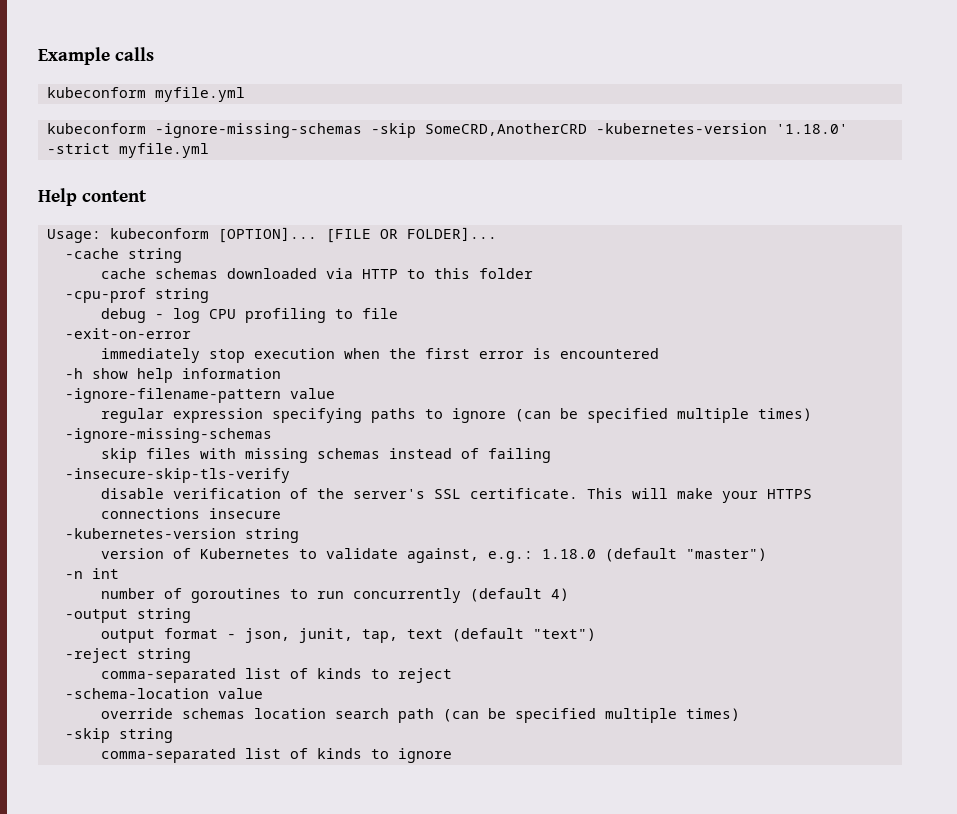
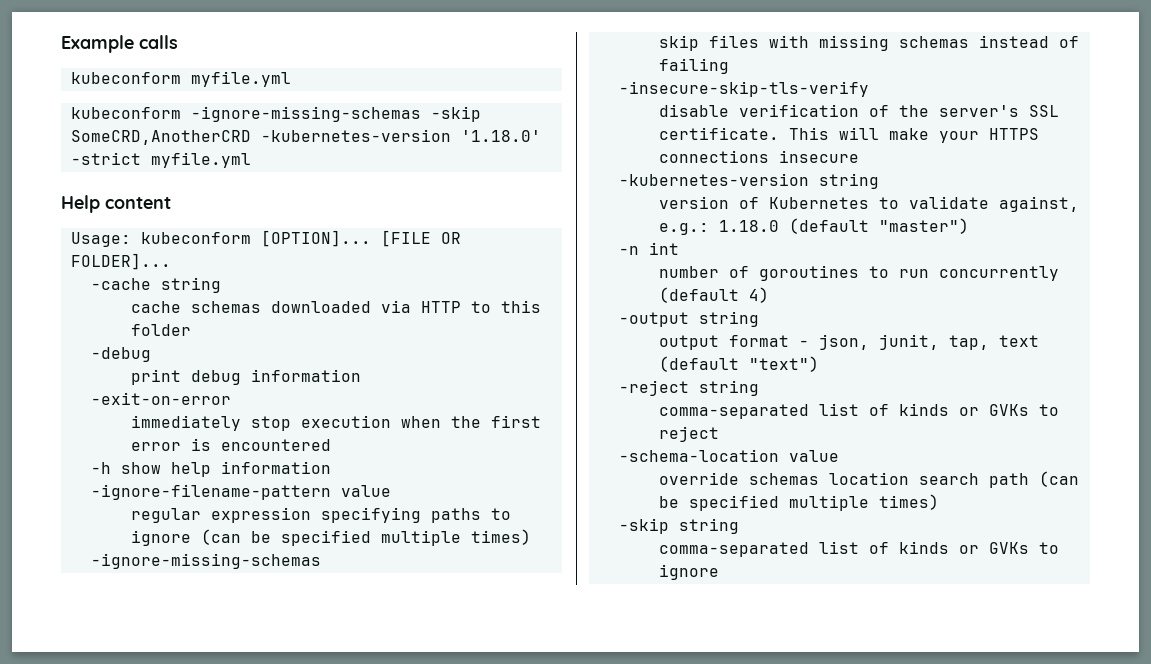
- -cpu-prof string
- debug - log CPU profiling to file
+ -debug
+ print debug information
- comma-separated list of kinds to reject
+ comma-separated list of kinds or GVKs to reject
- comma-separated list of kinds to ignore
+ comma-separated list of kinds or GVKs to ignore

